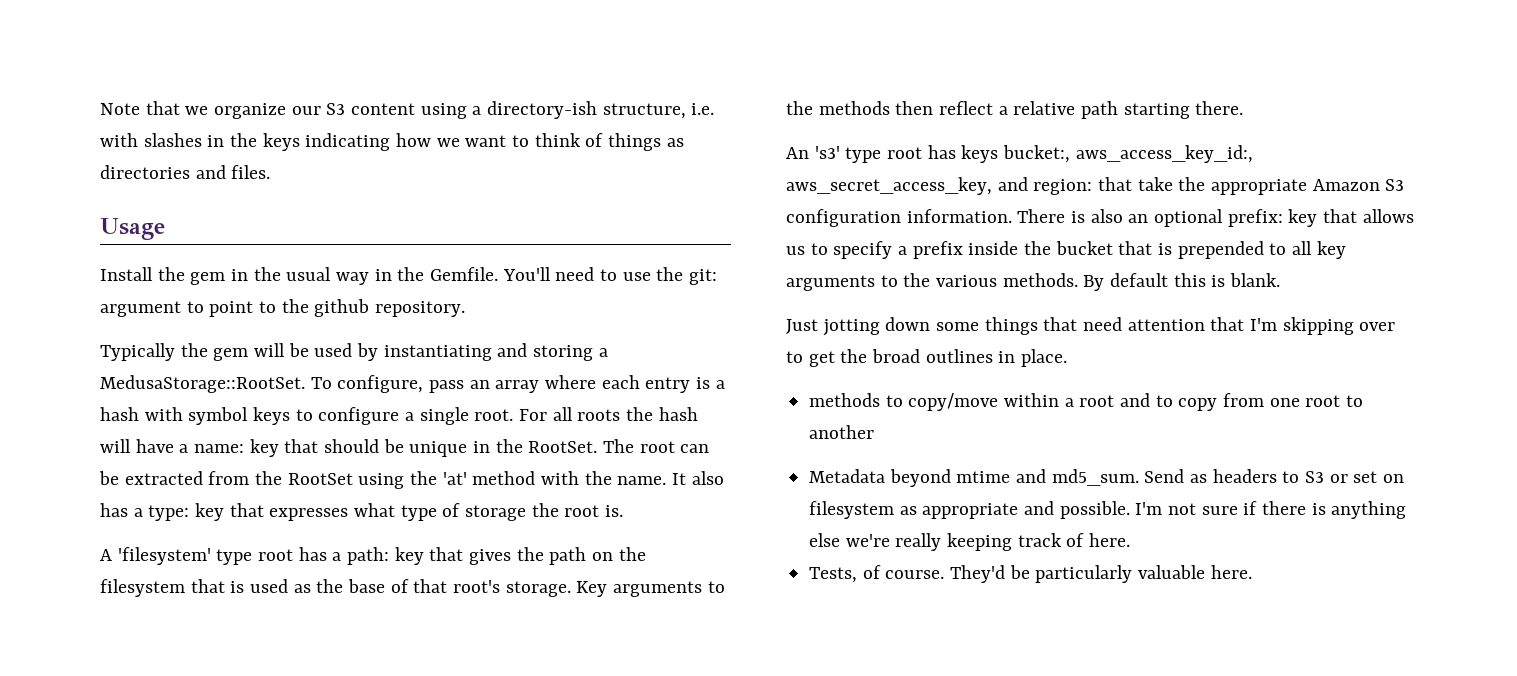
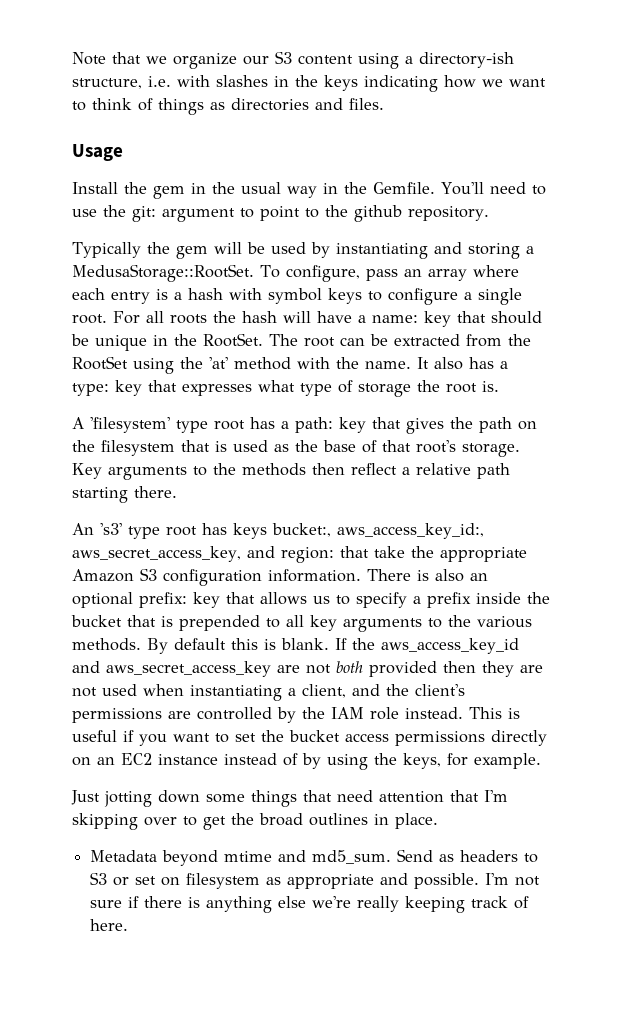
+ If the aws_access_key_id and aws_secret_access_key are not both provided then they are not used when instantiating a client, and the client's permissions are controlled by the IAM role instead. This is useful if you want to set the bucket access permissions directly on an EC2 instance instead of by using the keys, for example.
- methods to copy/move within a root and to copy from one root to another
- Tests, of course. They'd be particularly valuable here.

